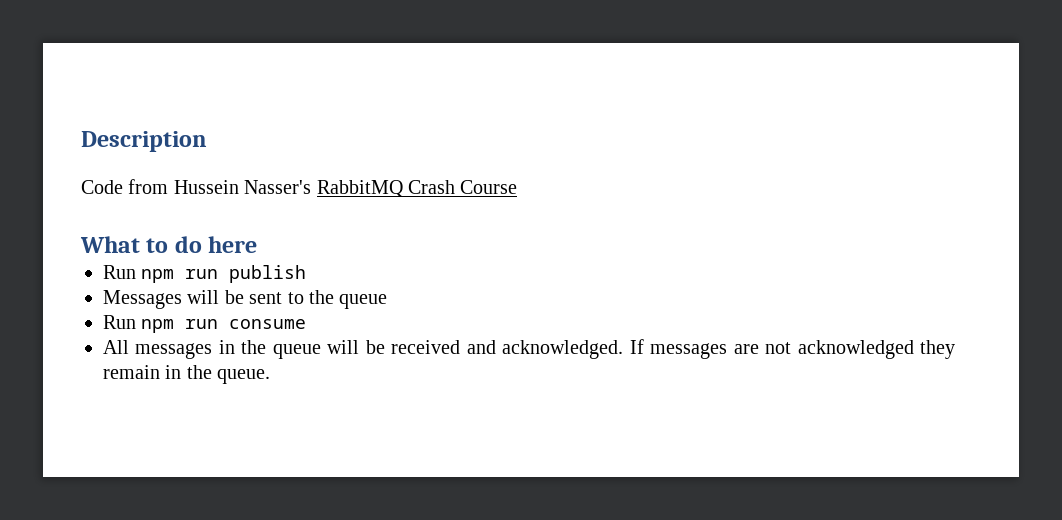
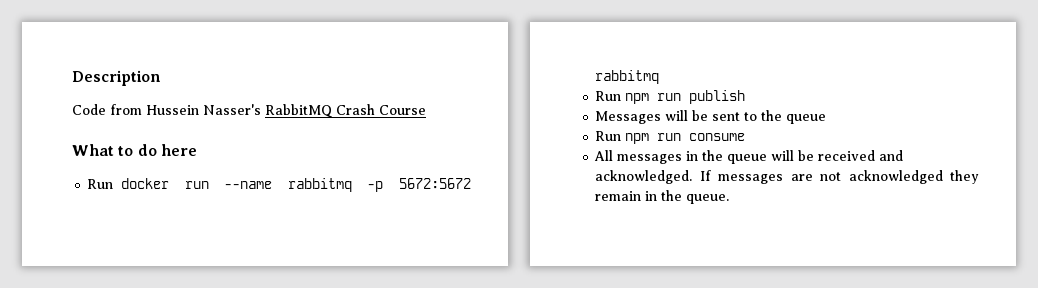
+ Run docker run --name rabbitmq -p 5672:5672 rabbitmq

